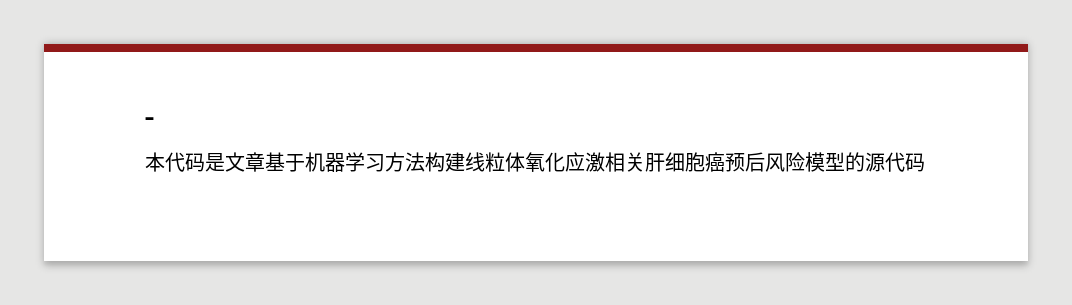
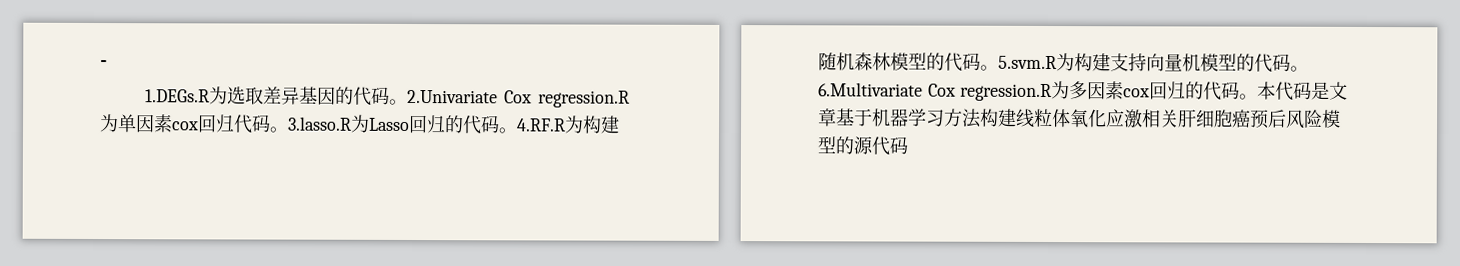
+ 1.DEGs.R为选取差异基因的代码。2.Univariate Cox regression.R为单因素cox回归代码。3.lasso.R为Lasso回归的代码。4.RF.R为构建随机森林模型的代码。5.svm.R为构建支持向量机模型的代码。6.Multivariate Cox regression.R为多因素cox回归的代码。

